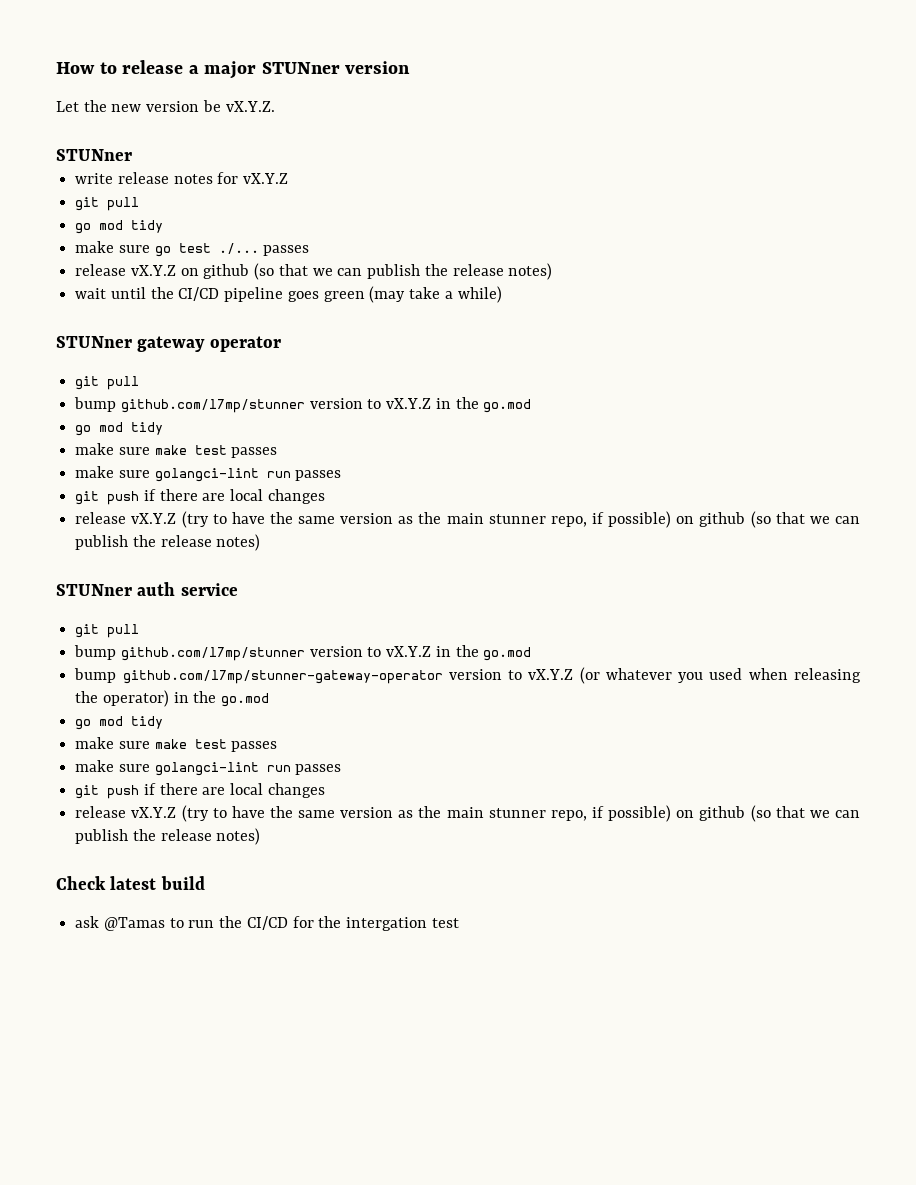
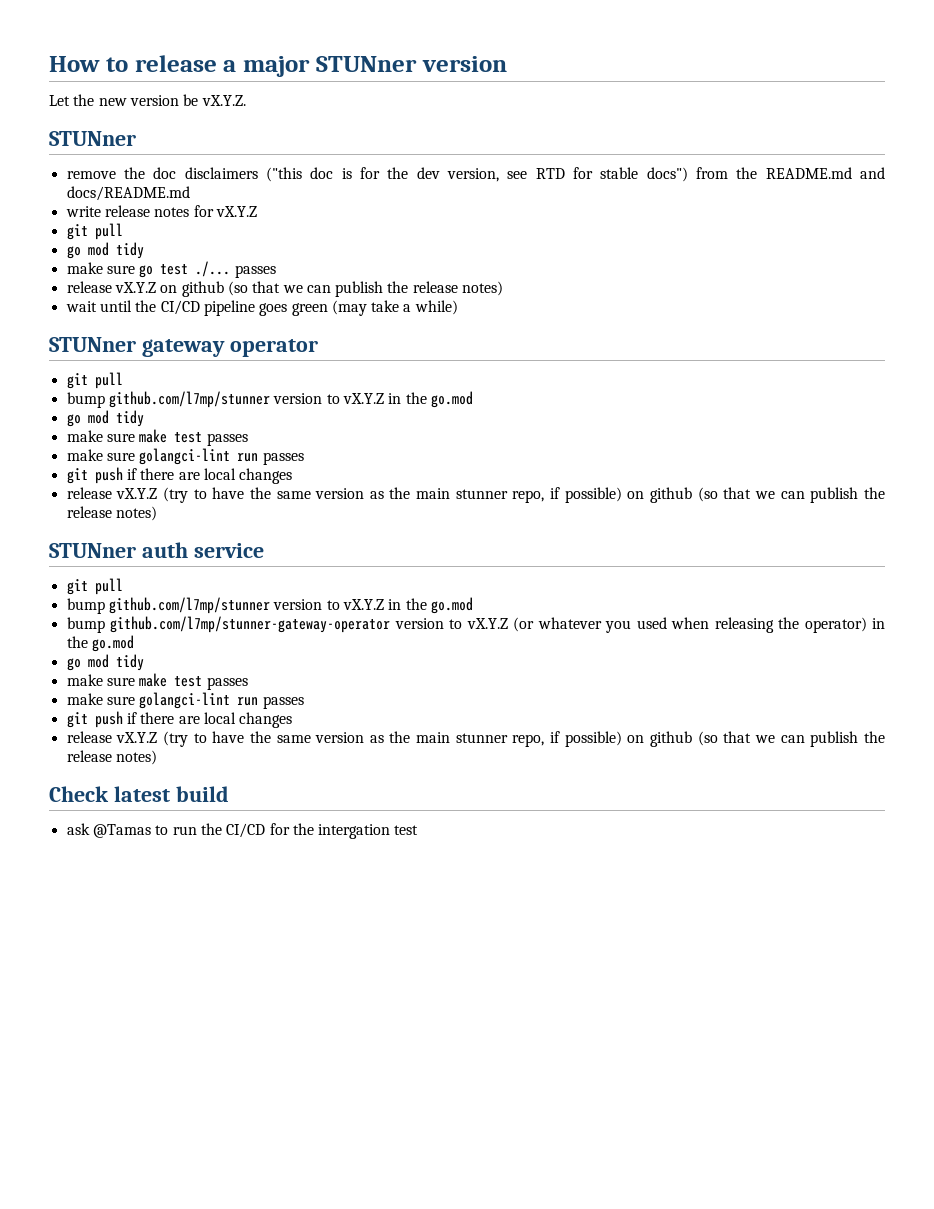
+ remove the doc disclaimers ("this doc is for the dev version, see RTD for stable docs") from the README.md and docs/README.md

